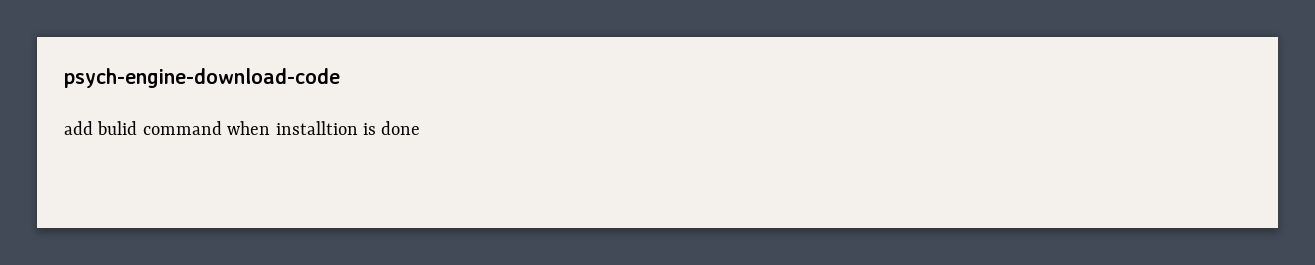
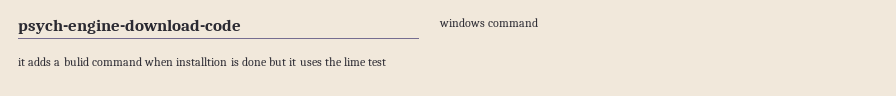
- add bulid command when installtion is done
+ it adds a bulid command when installtion is done but it uses the lime test windows command

